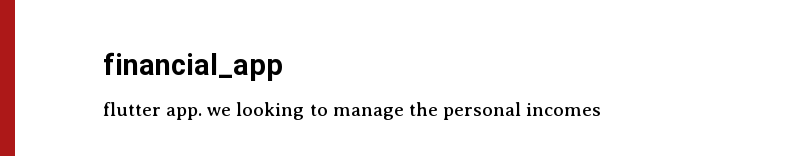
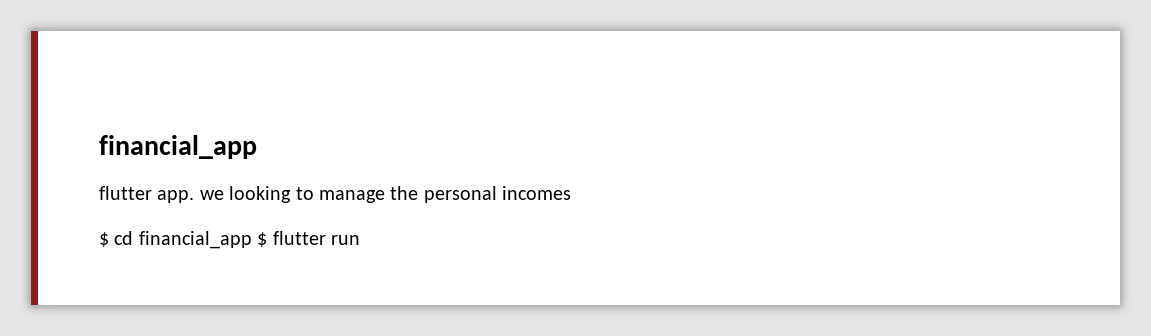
+ $ cd financial_app $ flutter run

